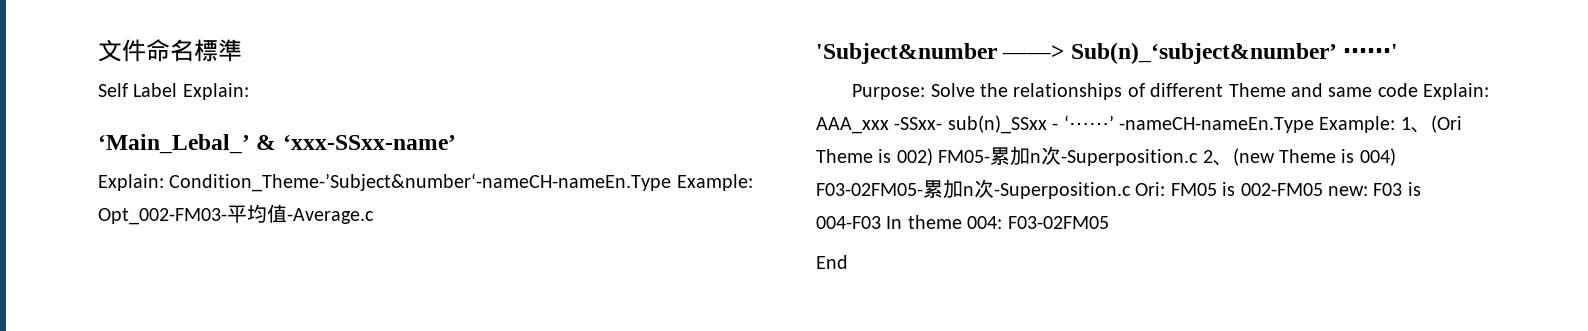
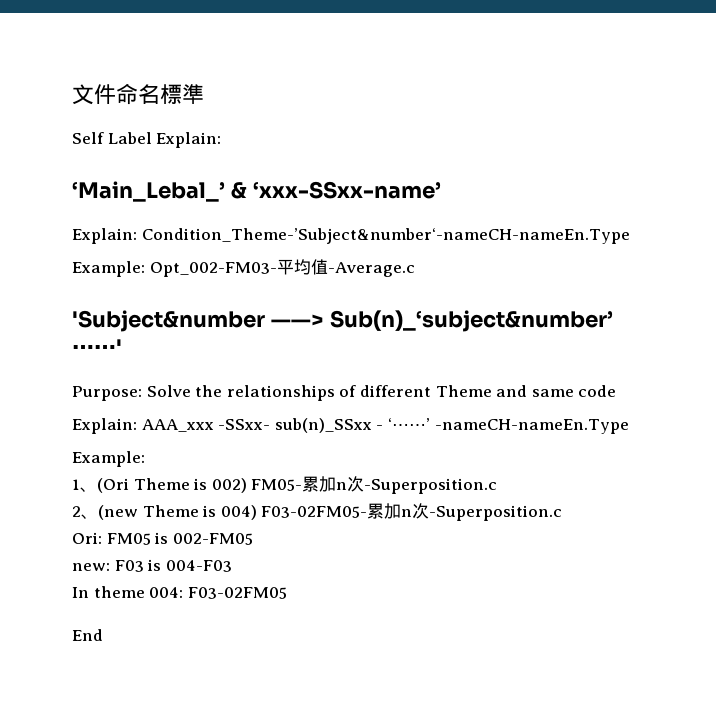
- Explain: Condition_Theme-’Subject&number‘-nameCH-nameEn.Type Example: Opt_002-FM03-平均值-Average.c
+ Explain: Condition_Theme-’Subject&number‘-nameCH-nameEn.Type
+ Example: Opt_002-FM03-平均值-Average.c
- Purpose: Solve the relationships of different Theme and same code Explain: AAA_xxx -SSxx- sub(n)_SSxx - ‘⋯⋯’ -nameCH-nameEn.Type Example: 1、(Ori Theme is 002) FM05-累加n次-Superposition.c 2、(new Theme is 004) F03-02FM05-累加n次-Superposition.c Ori: FM05 is 002-FM05 new: F03 is 004-F03 In theme 004: F03-02FM05
+ Purpose: Solve the relationships of different Theme and same code
+ Explain: AAA_xxx -SSxx- sub(n)_SSxx - ‘⋯⋯’ -nameCH-nameEn.Type
+ Example:
+ 1、(Ori Theme is 002) FM05-累加n次-Superposition.c
+ 2、(new Theme is 004) F03-02FM05-累加n次-Superposition.c
+ Ori: FM05 is 002-FM05
+ new: F03 is 004-F03
+ In theme 004: F03-02FM05

